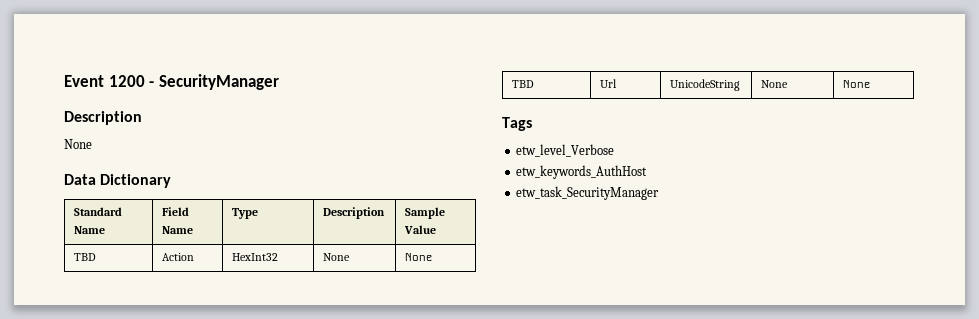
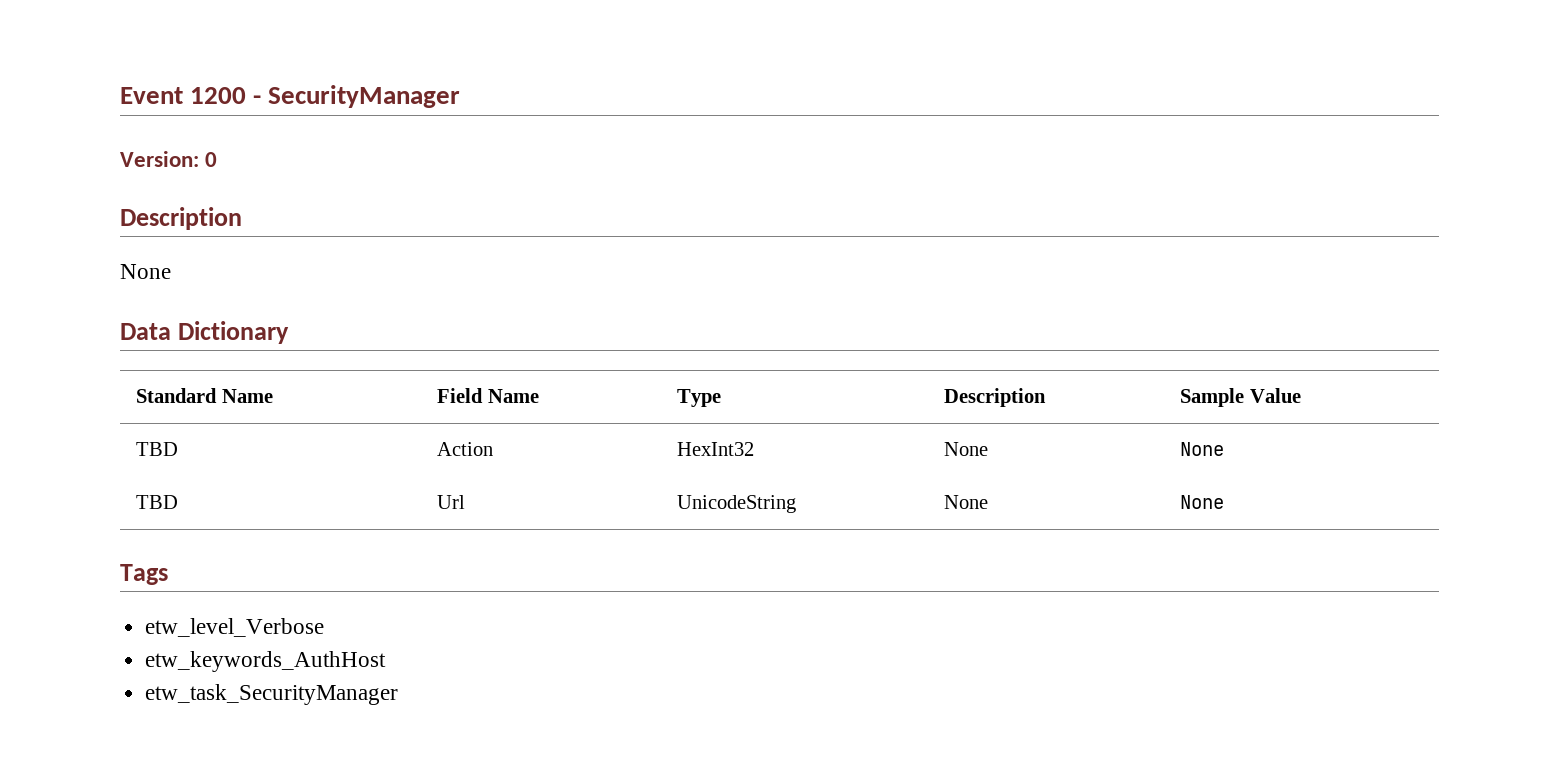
+ Version: 0

